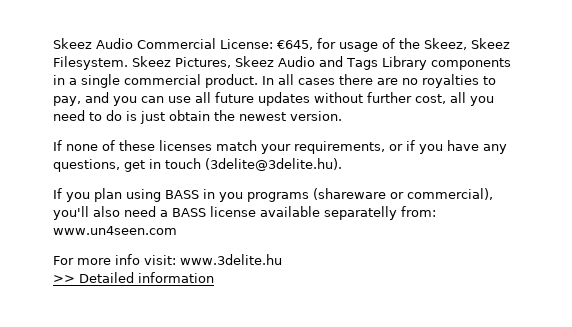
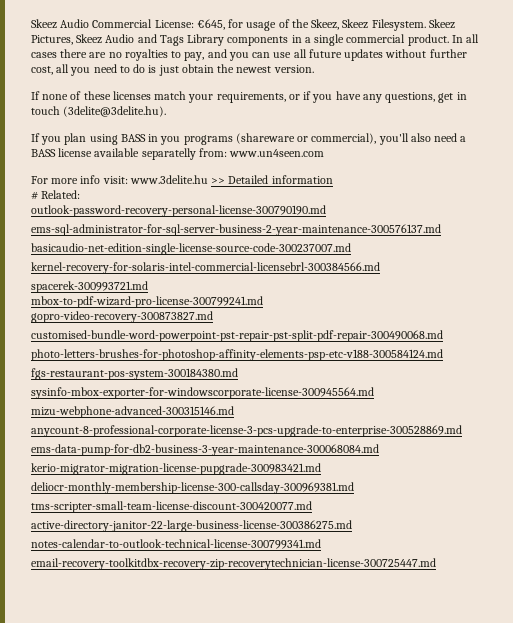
- For more info visit: www.3delite.hu
- >> Detailed information
+ For more info visit: www.3delite.hu >> Detailed information
+ # Related:
+ outlook-password-recovery-personal-license-300790190.md
+ ems-sql-administrator-for-sql-server-business-2-year-maintenance-300576137.md
+ basicaudio-net-edition-single-license-source-code-300237007.md
+ kernel-recovery-for-solaris-intel-commercial-licensebrl-300384566.md
+ spacerek-300993721.md
+ mbox-to-pdf-wizard-pro-license-300799241.md
+ gopro-video-recovery-300873827.md
+ customised-bundle-word-powerpoint-pst-repair-pst-split-pdf-repair-300490068.md
+ photo-letters-brushes-for-photoshop-affinity-elements-psp-etc-v188-300584124.md
+ fgs-restaurant-pos-system-300184380.md
+ sysinfo-mbox-exporter-for-windowscorporate-license-300945564.md
+ mizu-webphone-advanced-300315146.md
+ anycount-8-professional-corporate-license-3-pcs-upgrade-to-enterprise-300528869.md
+ ems-data-pump-for-db2-business-3-year-maintenance-300068084.md
+ kerio-migrator-migration-license-pupgrade-300983421.md
+ deliocr-monthly-membership-license-300-callsday-300969381.md
+ tms-scripter-small-team-license-discount-300420077.md
+ active-directory-janitor-22-large-business-license-300386275.md
+ notes-calendar-to-outlook-technical-license-300799341.md
+ email-recovery-toolkitdbx-recovery-zip-recoverytechnician-license-300725447.md

